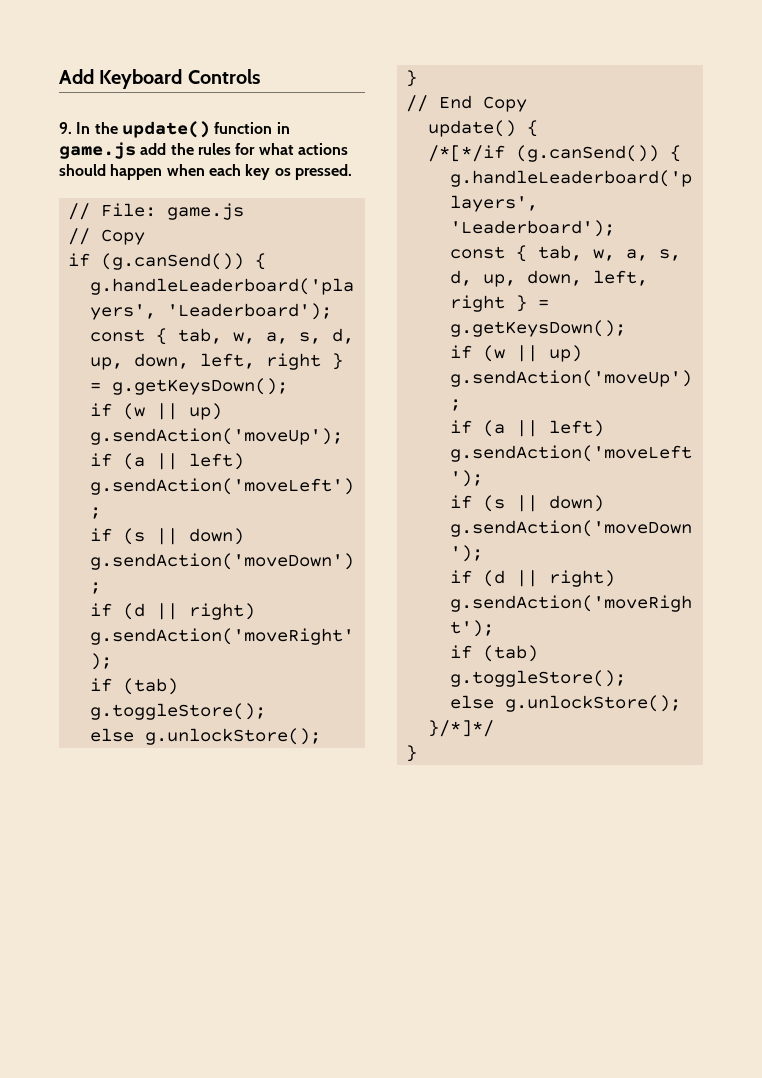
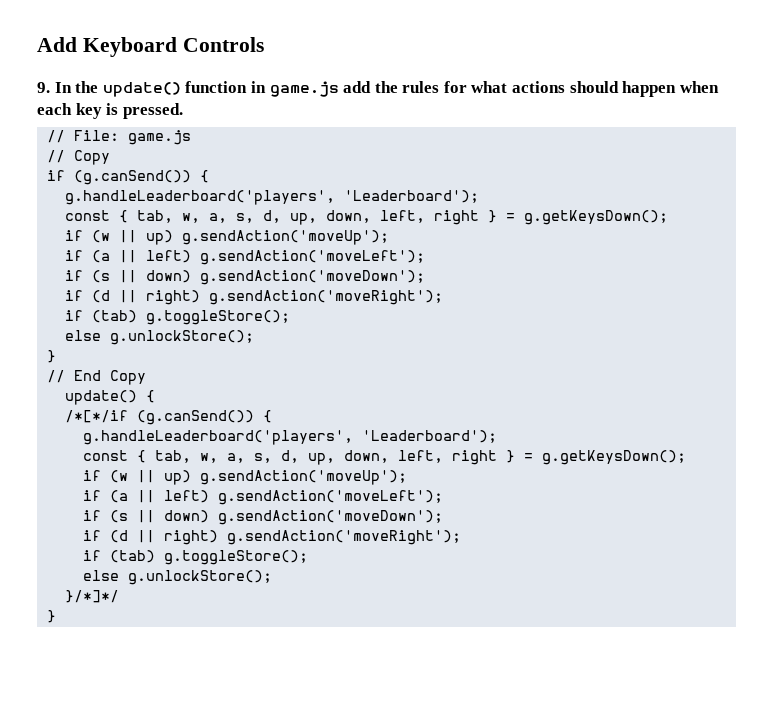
- 9. In the update() function in game.js add the rules for what actions should happen when each key os pressed.
+ 9. In the update() function in game.js add the rules for what actions should happen when each key is pressed.

